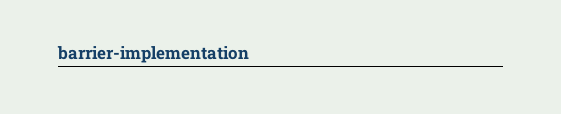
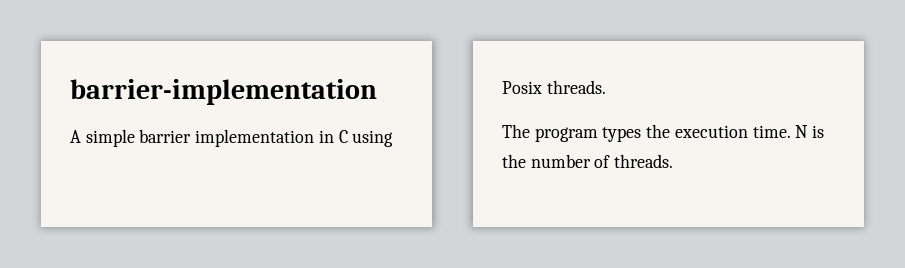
+ A simple barrier implementation in C using Posix threads.
+ The program types the execution time. N is the number of threads.

